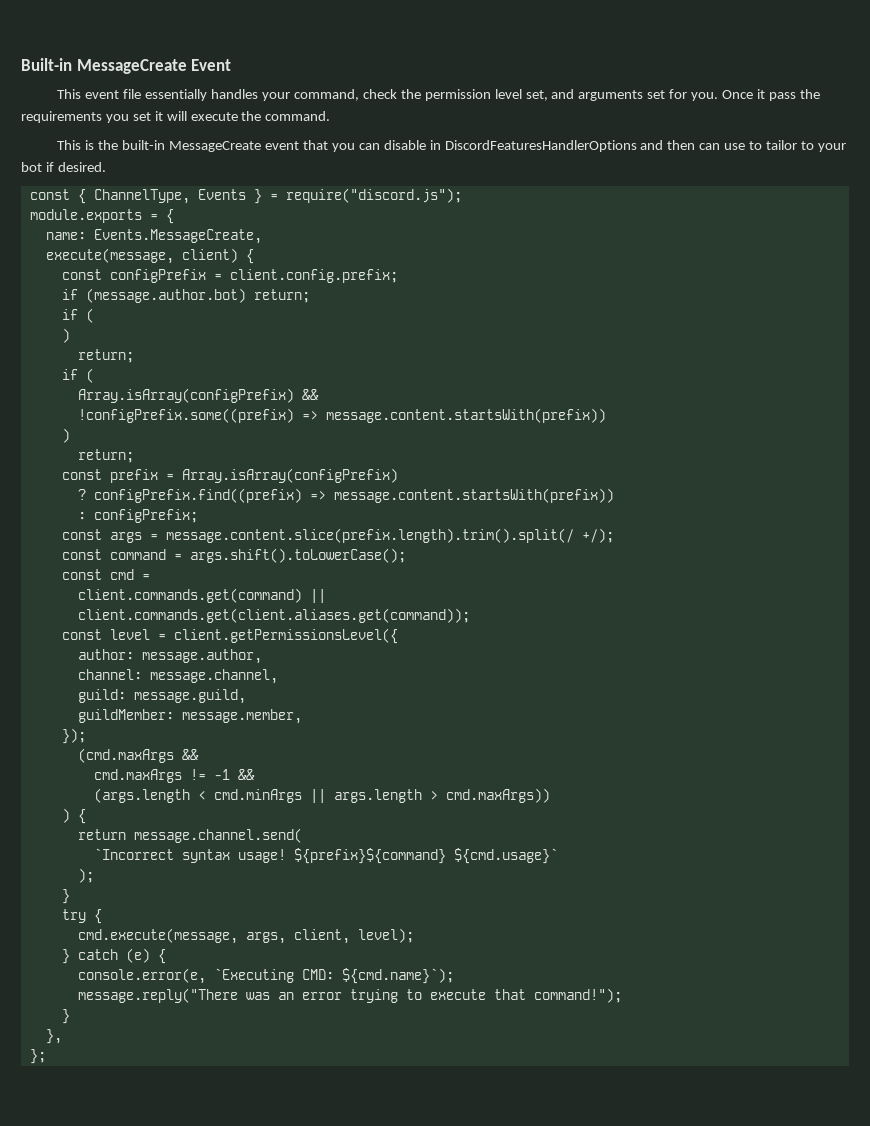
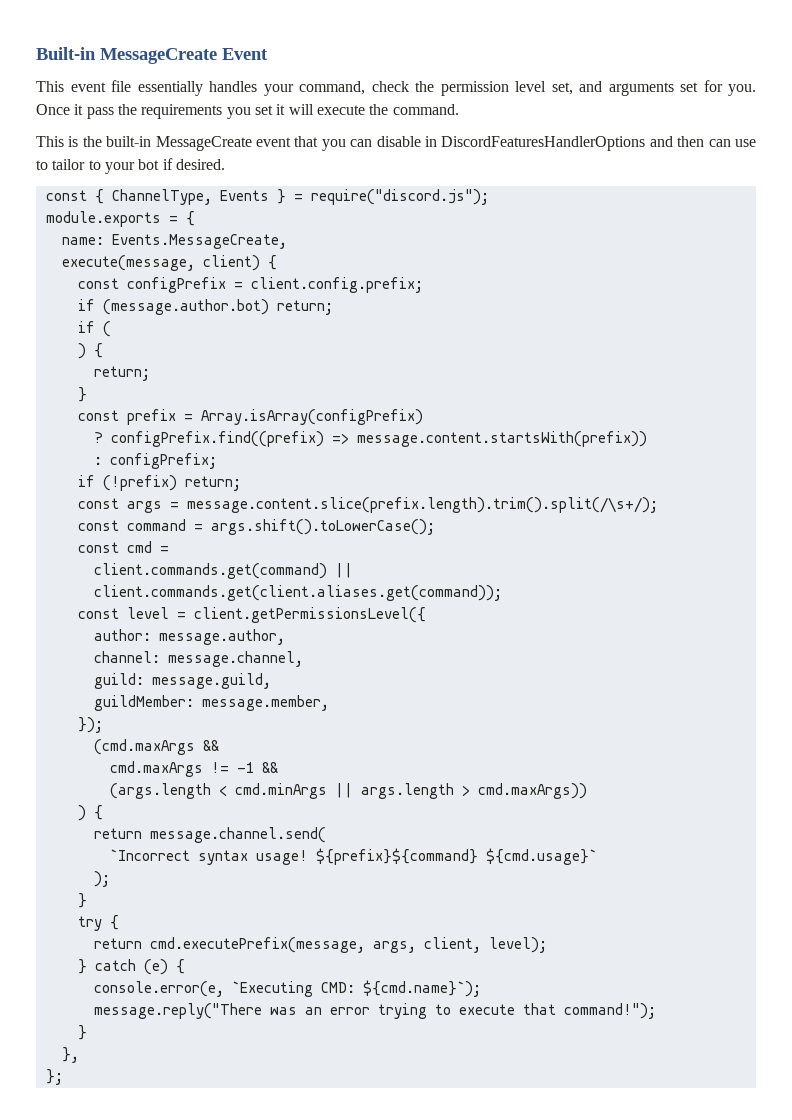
  if (message.author.bot) return;
  if (
- )
+ ) {
  return;
- if (
- Array.isArray(configPrefix) &&
- !configPrefix.some((prefix) => message.content.startsWith(prefix))
- )
- return;
+ }
+ if (!prefix) return;
- const args = message.content.slice(prefix.length).trim().split(/ +/);
+ const args = message.content.slice(prefix.length).trim().split(/\s+/);
- cmd.execute(message, args, client, level);
+ return cmd.executePrefix(message, args, client, level);

